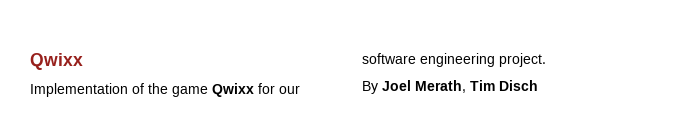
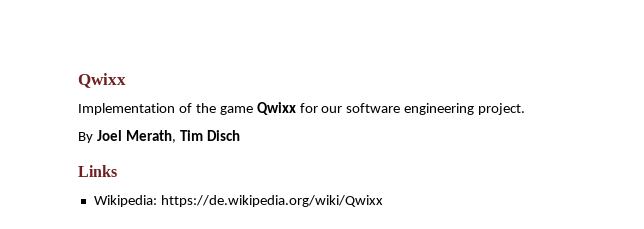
+ Links
+ Wikipedia: https://de.wikipedia.org/wiki/Qwixx

